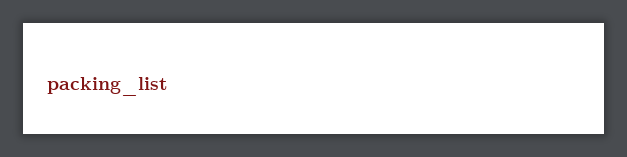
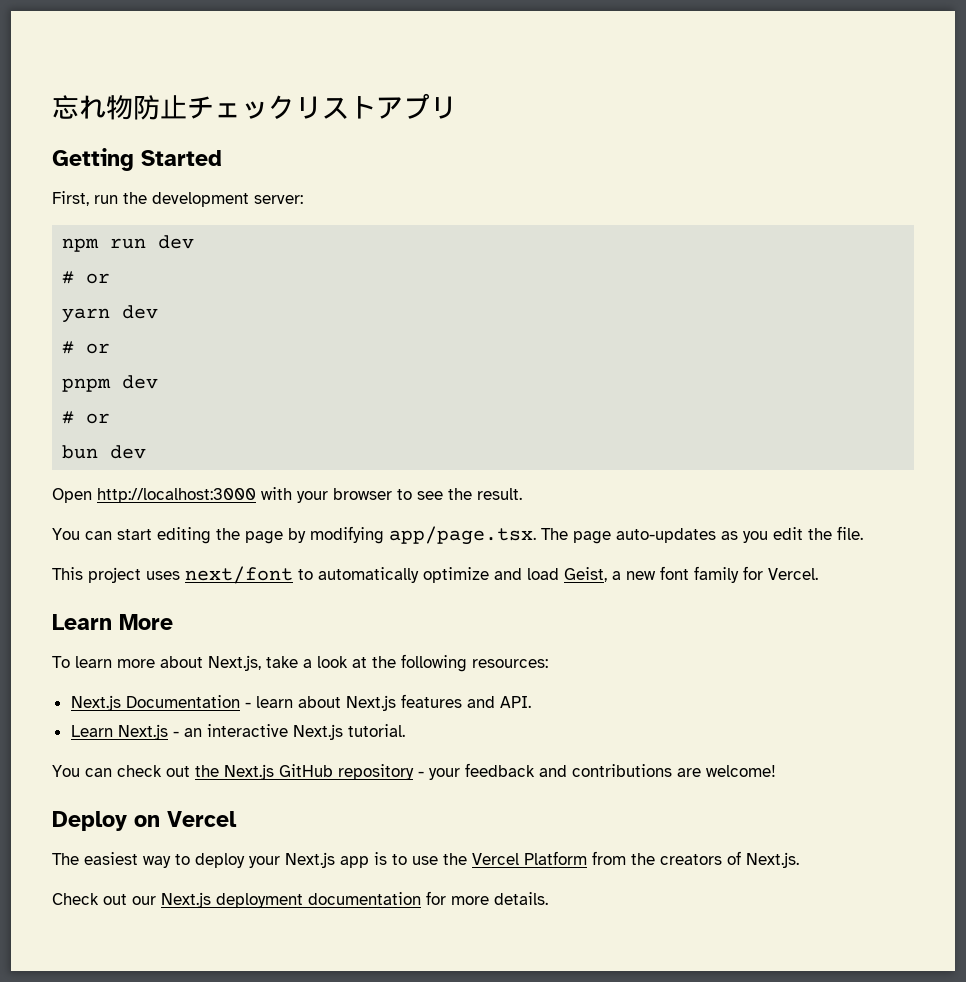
- packing_list
+ 忘れ物防止チェックリストアプリ
+ Getting Started
+ First, run the development server:
+ npm run dev
+ # or
+ yarn dev
+ # or
+ pnpm dev
+ # or
+ bun dev
+ Open http://localhost:3000 with your browser to see the result.
+ You can start editing the page by modifying app/page.tsx. The page auto-updates as you edit the file.
+ This project uses next/font to automatically optimize and load Geist, a new font family for Vercel.
+ Learn More
+ To learn more about Next.js, take a look at the following resources:
+ Next.js Documentation - learn about Next.js features and API.
+ Learn Next.js - an interactive Next.js tutorial.
+ You can check out the Next.js GitHub repository - your feedback and contributions are welcome!
+ Deploy on Vercel
+ The easiest way to deploy your Next.js app is to use the Vercel Platform from the creators of Next.js.
+ Check out our Next.js deployment documentation for more details.

